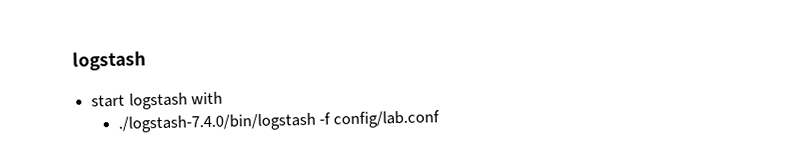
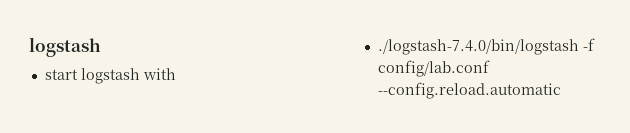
- ./logstash-7.4.0/bin/logstash -f config/lab.conf
+ ./logstash-7.4.0/bin/logstash -f config/lab.conf --config.reload.automatic

